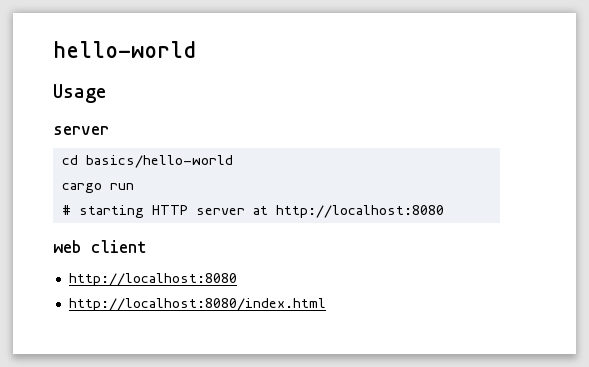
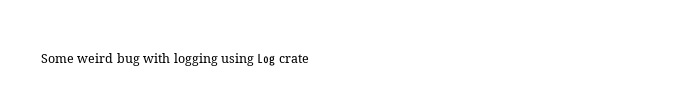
- hello-world
- Usage
- server
- cd basics/hello-world
- cargo run
- # starting HTTP server at http://localhost:8080
- web client
- http://localhost:8080
- http://localhost:8080/index.html
+ Some weird bug with logging using Log crate

